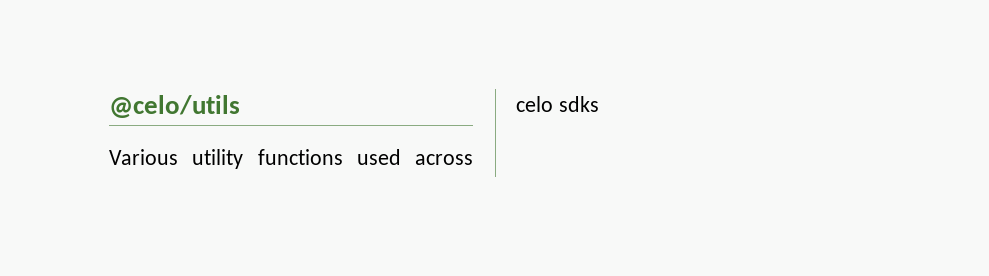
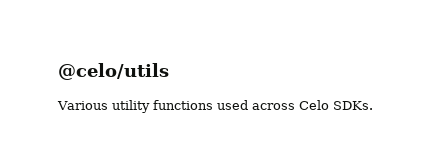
- Various utility functions used across celo sdks
+ Various utility functions used across Celo SDKs.

